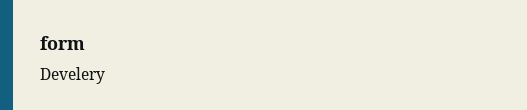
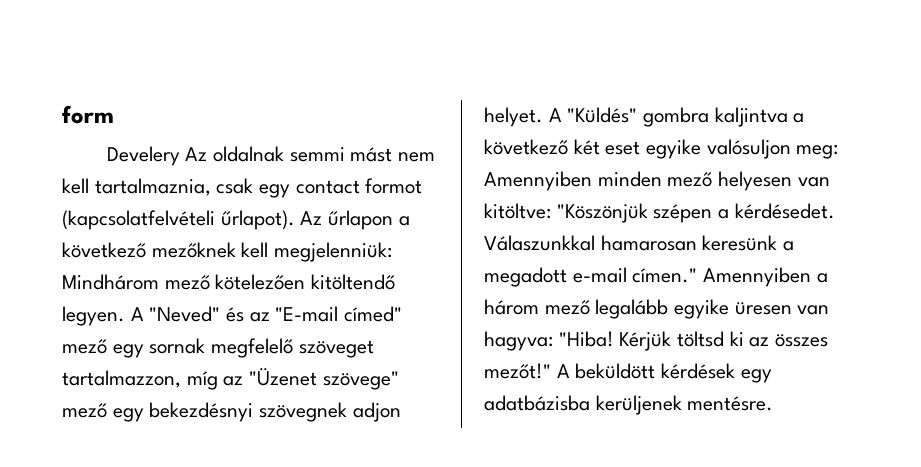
- Develery
+ Develery Az oldalnak semmi mást nem kell tartalmaznia, csak egy contact formot (kapcsolatfelvételi űrlapot). Az űrlapon a következő mezőknek kell megjelenniük: Mindhárom mező kötelezően kitöltendő legyen. A "Neved" és az "E-mail címed" mező egy sornak megfelelő szöveget tartalmazzon, míg az "Üzenet szövege" mező egy bekezdésnyi szövegnek adjon helyet. A "Küldés" gombra kaǉintva a következő két eset egyike valósuljon meg: Amennyiben minden mező helyesen van kitöltve: "Köszönjük szépen a kérdésedet. Válaszunkkal hamarosan keresünk a megadott e-mail címen." Amennyiben a három mező legalább egyike üresen van hagyva: "Hiba! Kérjük töltsd ki az összes mezőt!" A beküldött kérdések egy adatbázisba kerüljenek mentésre.

